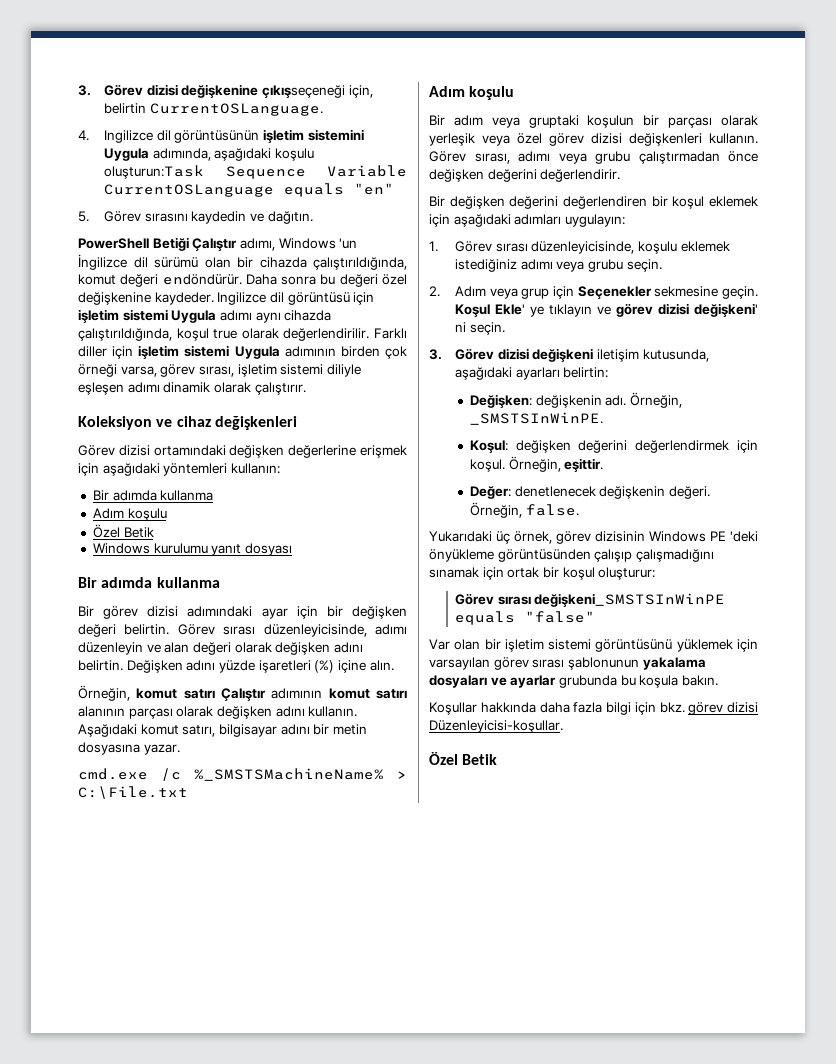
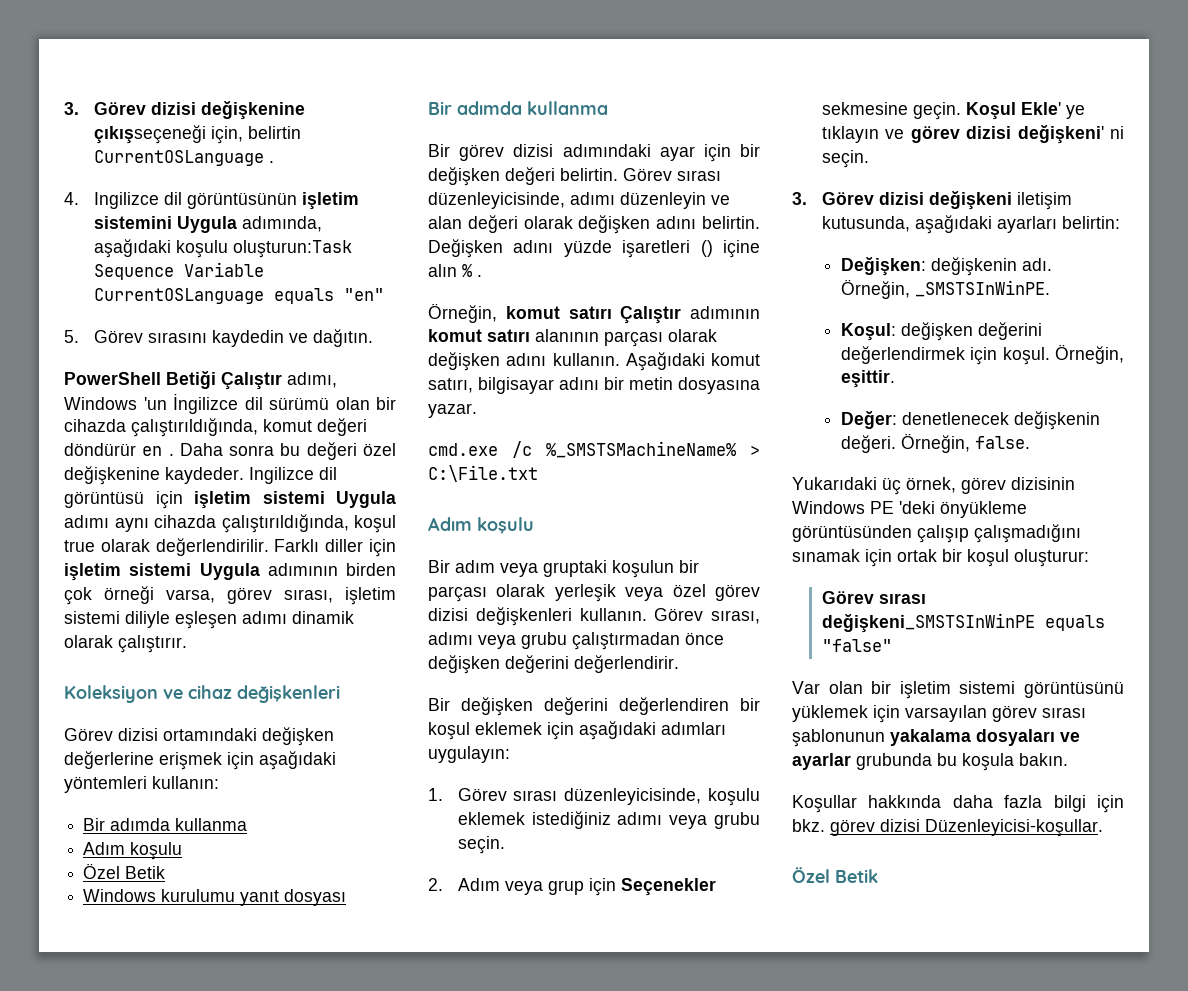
- 3. Görev dizisi değişkenine çıkışseçeneği için, belirtin CurrentOSLanguage.
+ 3. Görev dizisi değişkenine çıkışseçeneği için, belirtin CurrentOSLanguage .
- PowerShell Betiği Çalıştır adımı, Windows 'un İngilizce dil sürümü olan bir cihazda çalıştırıldığında, komut değeri endöndürür.
+ PowerShell Betiği Çalıştır adımı, Windows 'un İngilizce dil sürümü olan bir cihazda çalıştırıldığında, komut değeri döndürür en .
- Değişken adını yüzde işaretleri (%) içine alın.
+ Değişken adını yüzde işaretleri () içine alın % .

